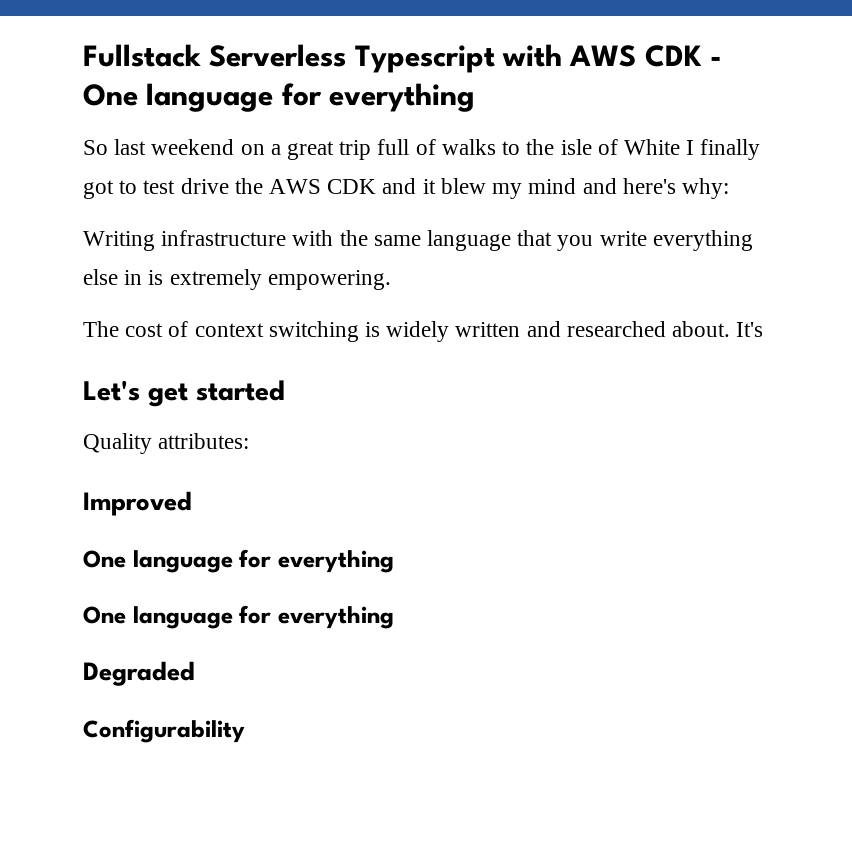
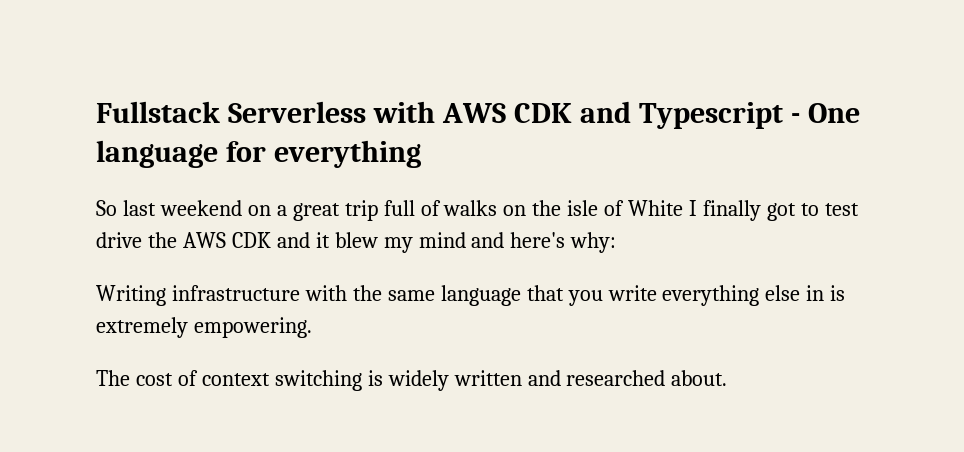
- Fullstack Serverless Typescript with AWS CDK - One language for everything
+ Fullstack Serverless with AWS CDK and Typescript - One language for everything
- So last weekend on a great trip full of walks to the isle of White I finally got to test drive the AWS CDK and it blew my mind and here's why:
+ So last weekend on a great trip full of walks on the isle of White I finally got to test drive the AWS CDK and it blew my mind and here's why:
- It's
- Let's get started
- Quality attributes:
- Improved
- One language for everything
- One language for everything
- Degraded
- Configurability

